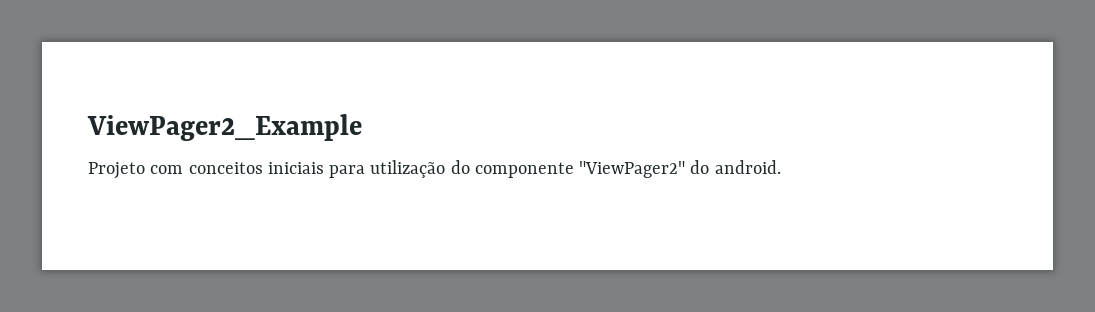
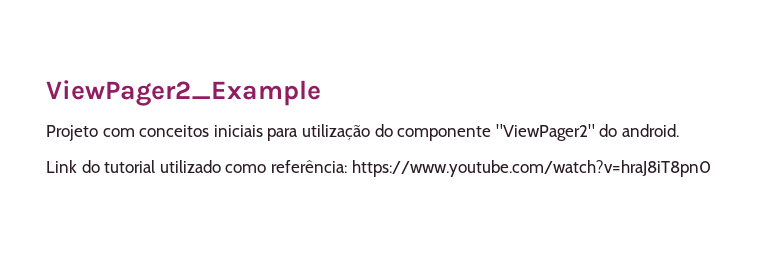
+ Link do tutorial utilizado como referência: https://www.youtube.com/watch?v=hraJ8iT8pn0

